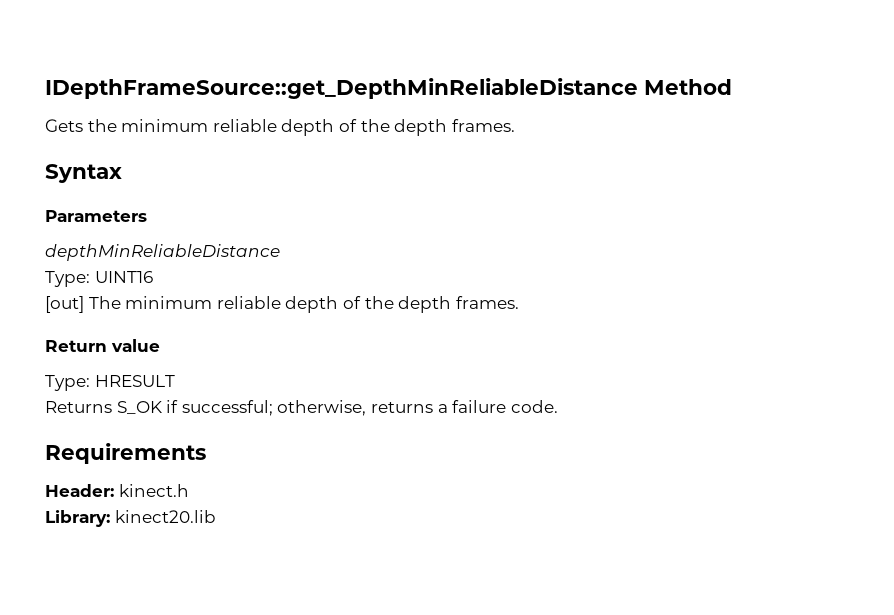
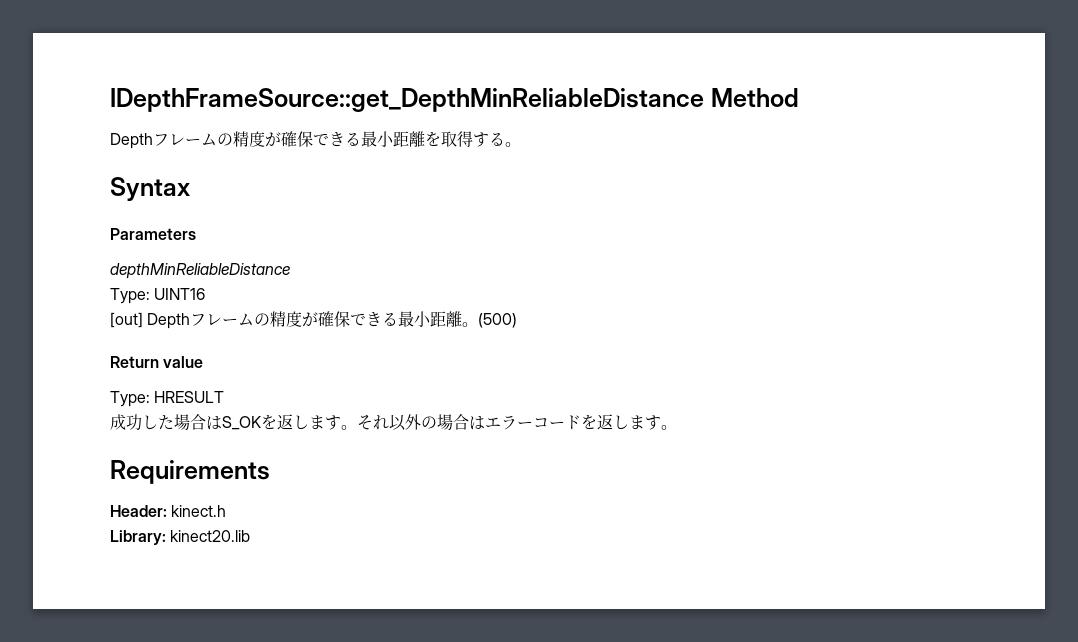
- Gets the minimum reliable depth of the depth frames.
+ Depthフレームの精度が確保できる最小距離を取得する。
- [out] The minimum reliable depth of the depth frames.
+ [out] Depthフレームの精度が確保できる最小距離。(500)
  Return value
  Type: HRESULT
- Returns S_OK if successful; otherwise, returns a failure code.
+ 成功した場合はS_OKを返します。それ以外の場合はエラーコードを返します。

